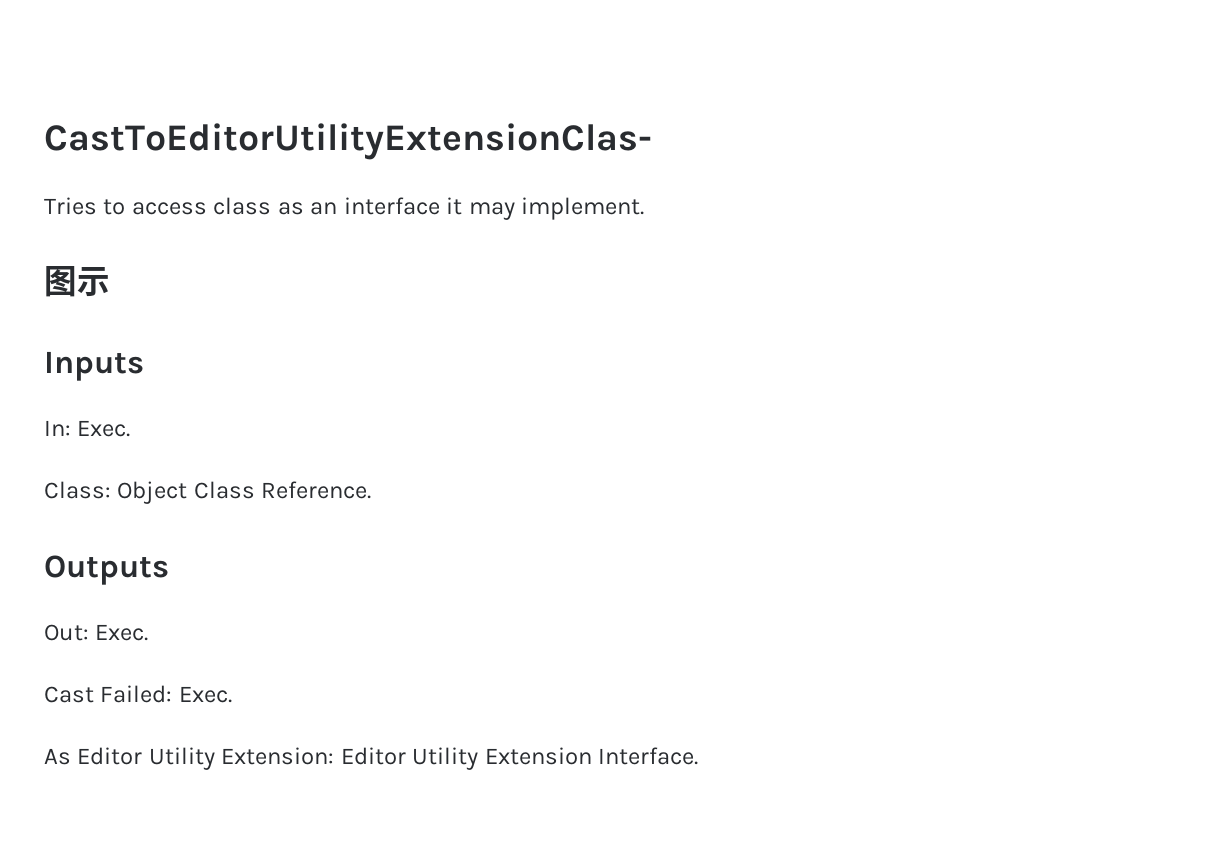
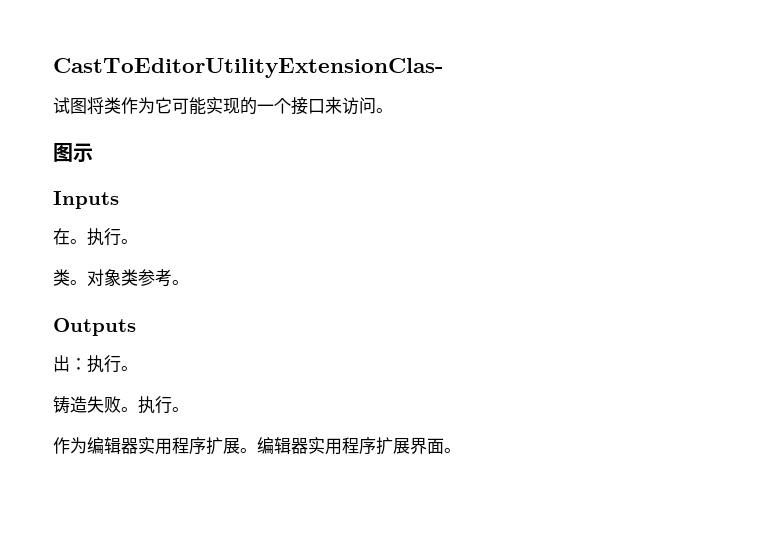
- Tries to access class as an interface it may implement.
+ 试图将类作为它可能实现的一个接口来访问。
  图示
  Inputs
- In: Exec.
- Class: Object Class Reference.
+ 在。执行。
+ 类。对象类参考。
  Outputs
- Out: Exec.
- Cast Failed: Exec.
- As Editor Utility Extension: Editor Utility Extension Interface.
+ 出：执行。
+ 铸造失败。执行。
+ 作为编辑器实用程序扩展。编辑器实用程序扩展界面。

